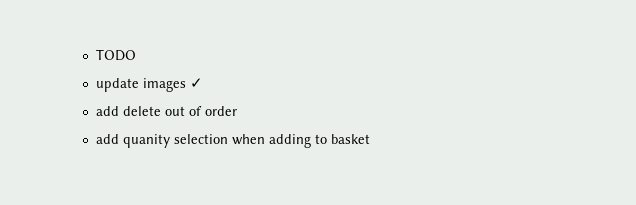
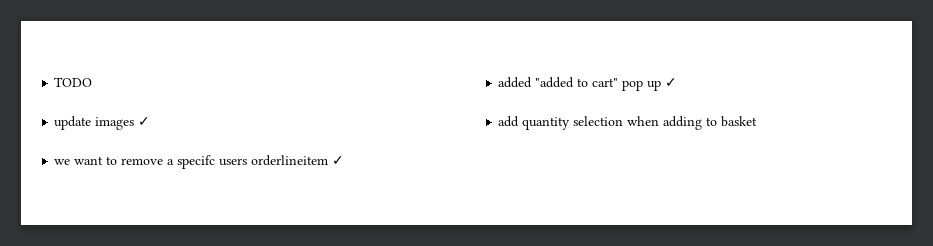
- add delete out of order
- add quanity selection when adding to basket
+ we want to remove a specifc users orderlineitem ✓
+ added "added to cart" pop up ✓
+ add quantity selection when adding to basket

